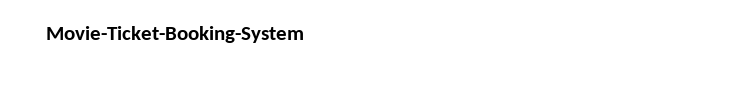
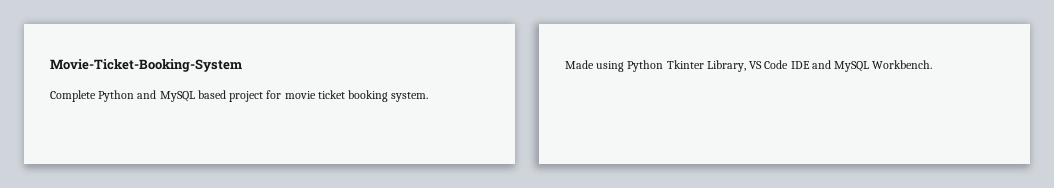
+ Complete Python and MySQL based project for movie ticket booking system. Made using Python Tkinter Library, VS Code IDE and MySQL Workbench.

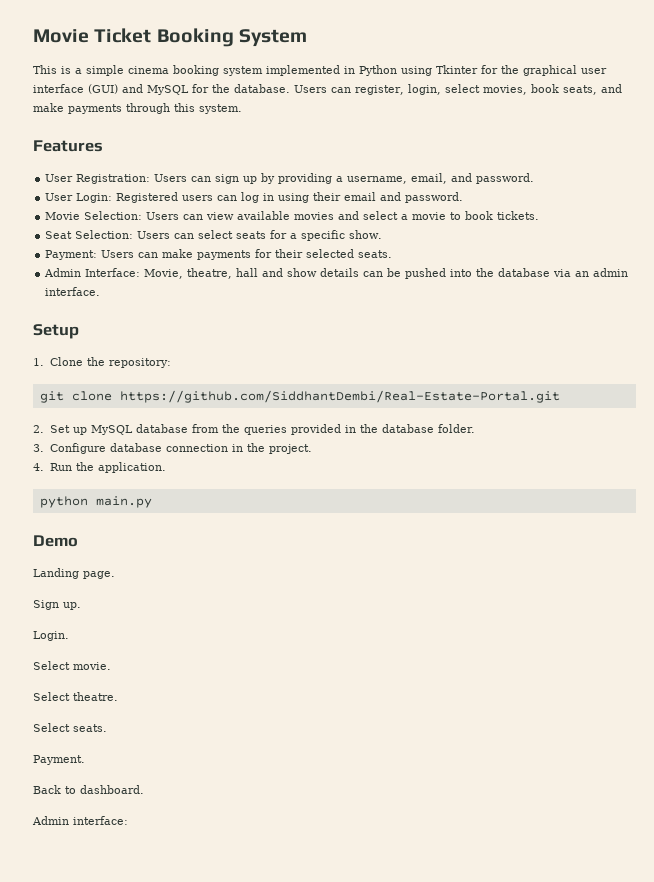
- Movie-Ticket-Booking-System
- Complete Python and MySQL based project for movie ticket booking system. Made using Python Tkinter Library, VS Code IDE and MySQL Workbench.
+ Movie Ticket Booking System
+ This is a simple cinema booking system implemented in Python using Tkinter for the graphical user interface (GUI) and MySQL for the database. Users can register, login, select movies, book seats, and make payments through this system.
+ Features
+ User Registration: Users can sign up by providing a username, email, and password.
+ User Login: Registered users can log in using their email and password.
+ Movie Selection: Users can view available movies and select a movie to book tickets.
+ Seat Selection: Users can select seats for a specific show.
+ Payment: Users can make payments for their selected seats.
+ Admin Interface: Movie, theatre, hall and show details can be pushed into the database via an admin interface.
+ Setup
+ 1. Clone the repository:
+ git clone https://github.com/SiddhantDembi/Real-Estate-Portal.git
+ 2. Set up MySQL database from the queries provided in the database folder.
+ 3. Configure database connection in the project.
+ 4. Run the application.
+ python main.py
+ Demo
+ Landing page.
+ Sign up.
+ Login.
+ Select movie.
+ Select theatre.
+ Select seats.
+ Payment.
+ Back to dashboard.
+ Admin interface:

